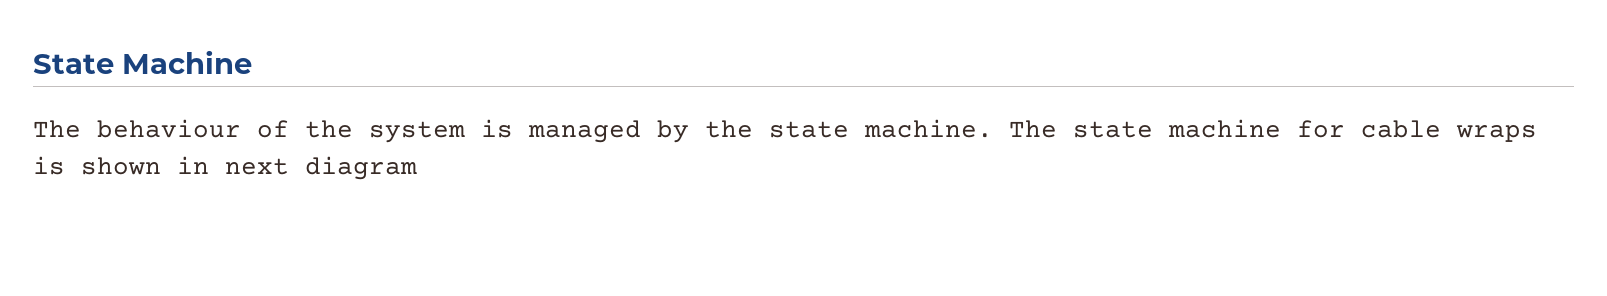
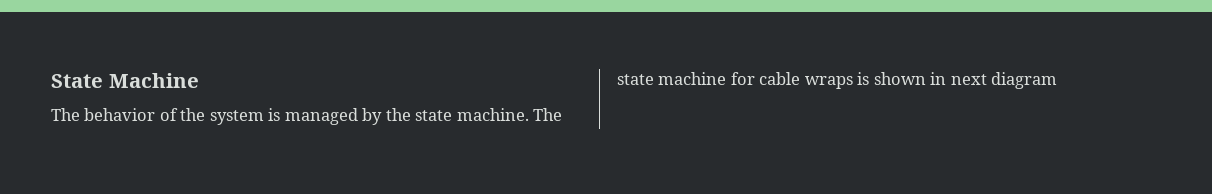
- The behaviour of the system is managed by the state machine.
+ The behavior of the system is managed by the state machine.

